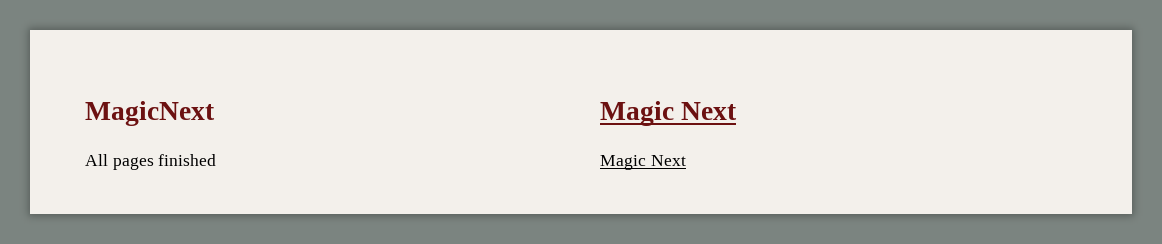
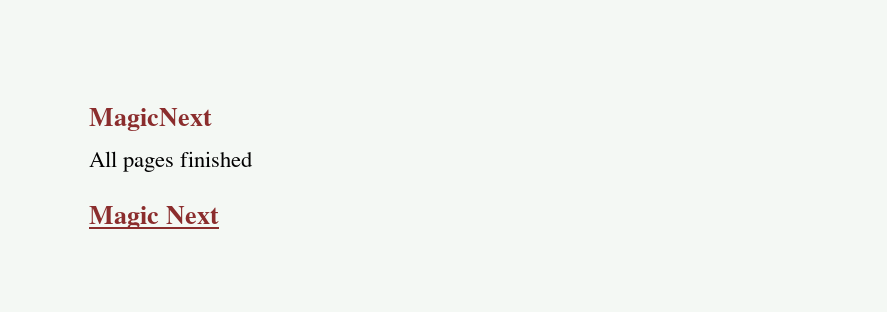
  All pages finished
- Magic Next

